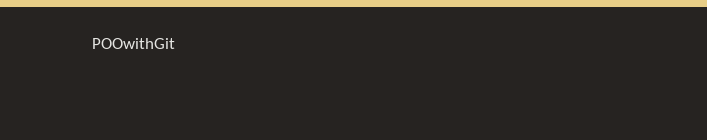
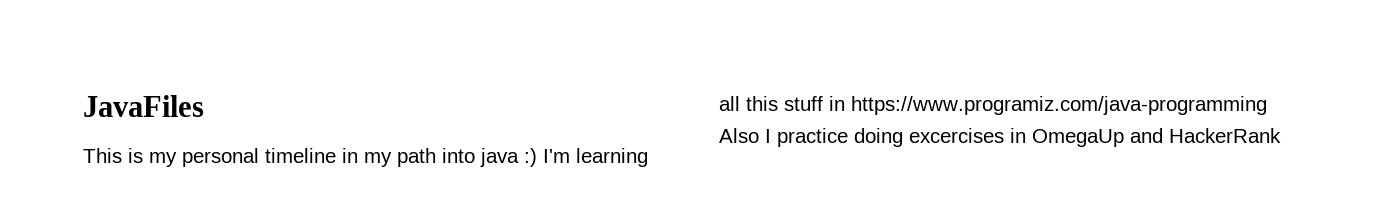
- POOwithGit
+ JavaFiles
+ This is my personal timeline in my path into java :) I'm learning all this stuff in https://www.programiz.com/java-programming Also I practice doing excercises in OmegaUp and HackerRank

